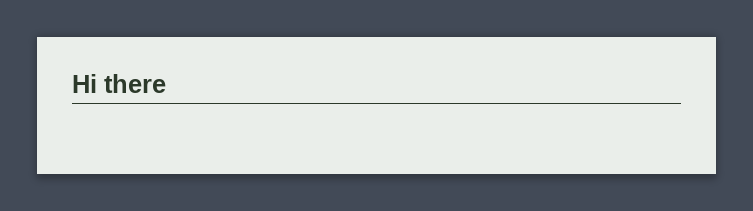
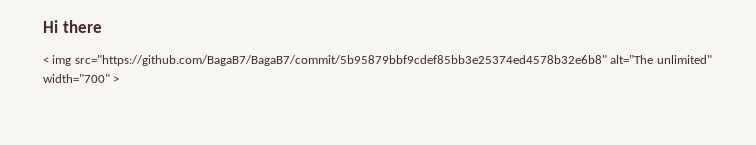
+ < img src="https://github.com/BagaB7/BagaB7/commit/5b95879bbf9cdef85bb3e25374ed4578b32e6b8" alt="The unlimited" width="700" >

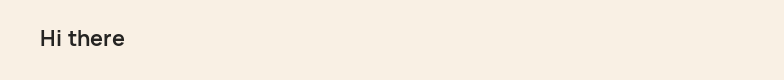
- < img src="https://github.com/BagaB7/BagaB7/commit/5b95879bbf9cdef85bb3e25374ed4578b32e6b8" alt="The unlimited" width="700" >

